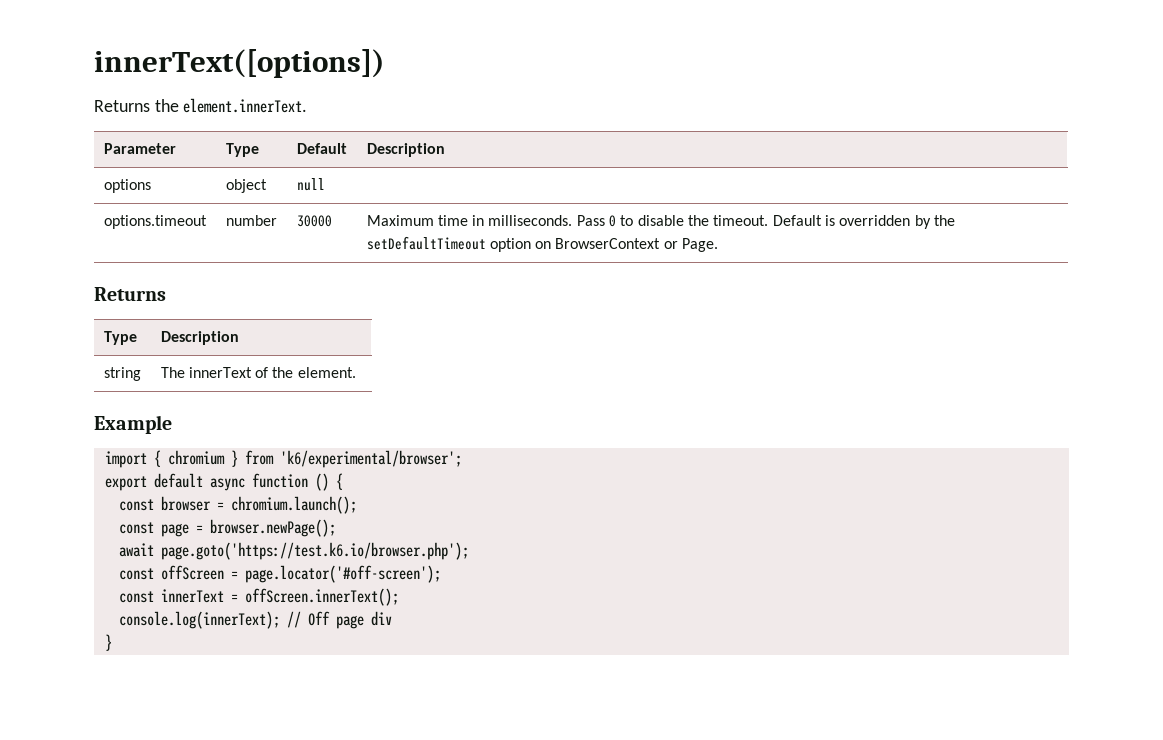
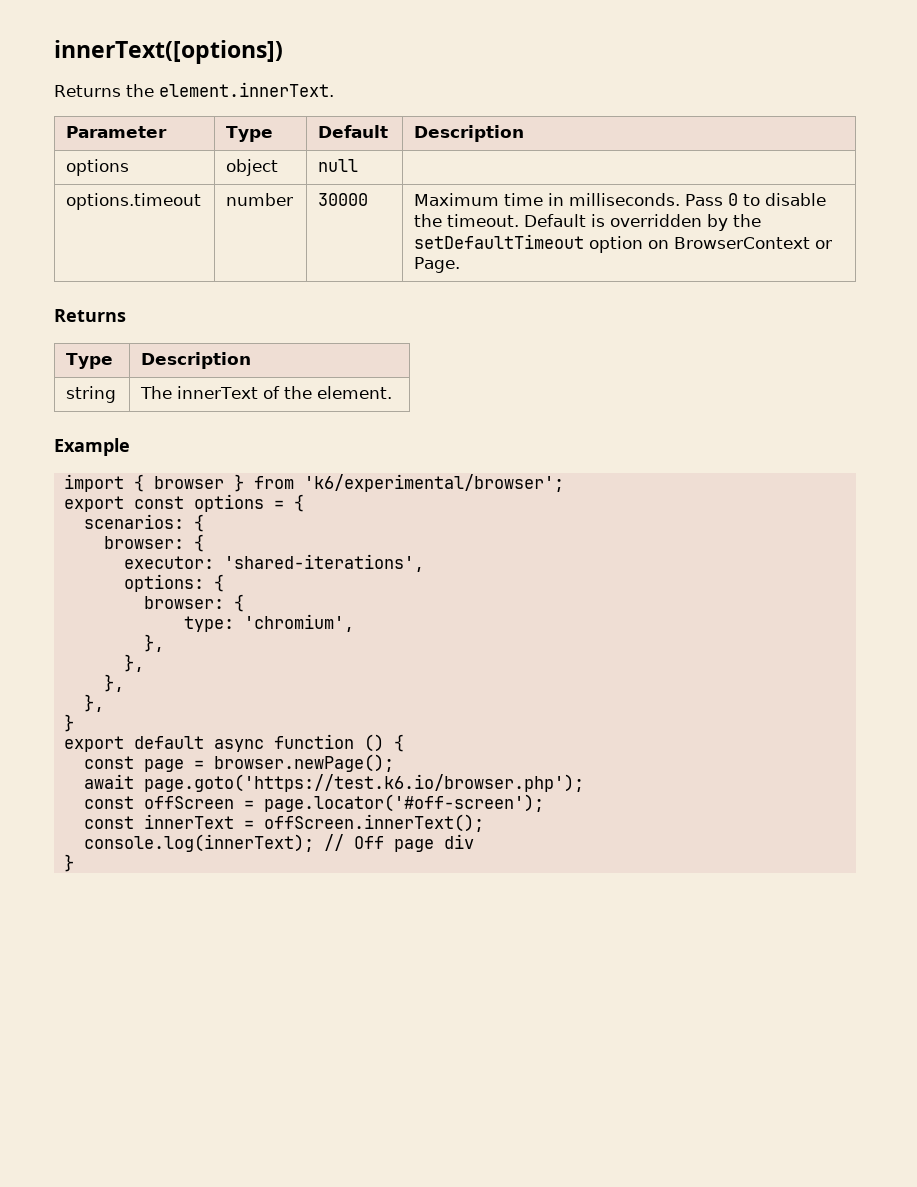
- import { chromium } from 'k6/experimental/browser';
+ import { browser } from 'k6/experimental/browser';
+ export const options = {
+ scenarios: {
+ browser: {
+ executor: 'shared-iterations',
+ options: {
+ browser: {
+ type: 'chromium',
+ },
+ },
+ },
+ },
+ }
- const browser = chromium.launch();

